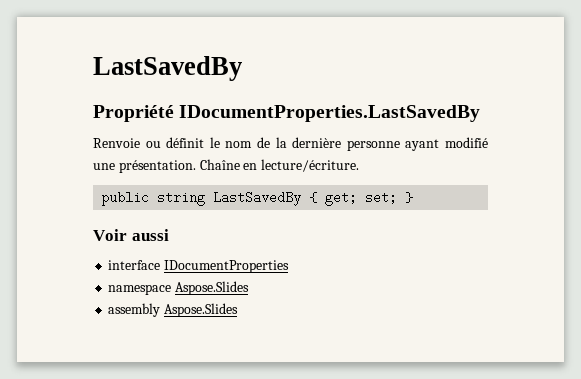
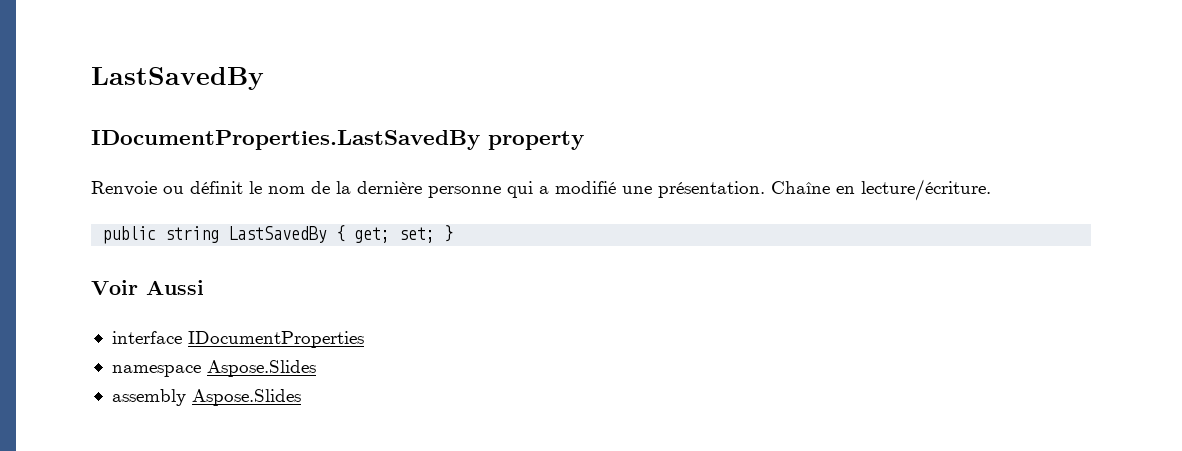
- Propriété IDocumentProperties.LastSavedBy
+ IDocumentProperties.LastSavedBy property
- Renvoie ou définit le nom de la dernière personne ayant modifié une présentation.
+ Renvoie ou définit le nom de la dernière personne qui a modifié une présentation.
- Voir aussi
+ Voir Aussi

